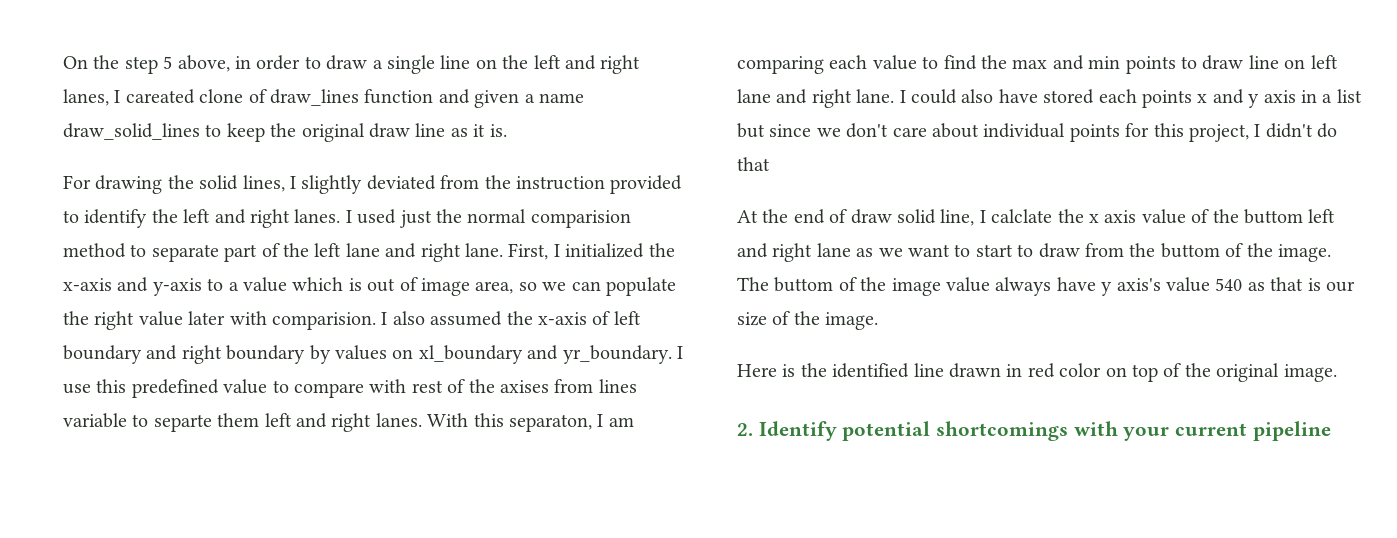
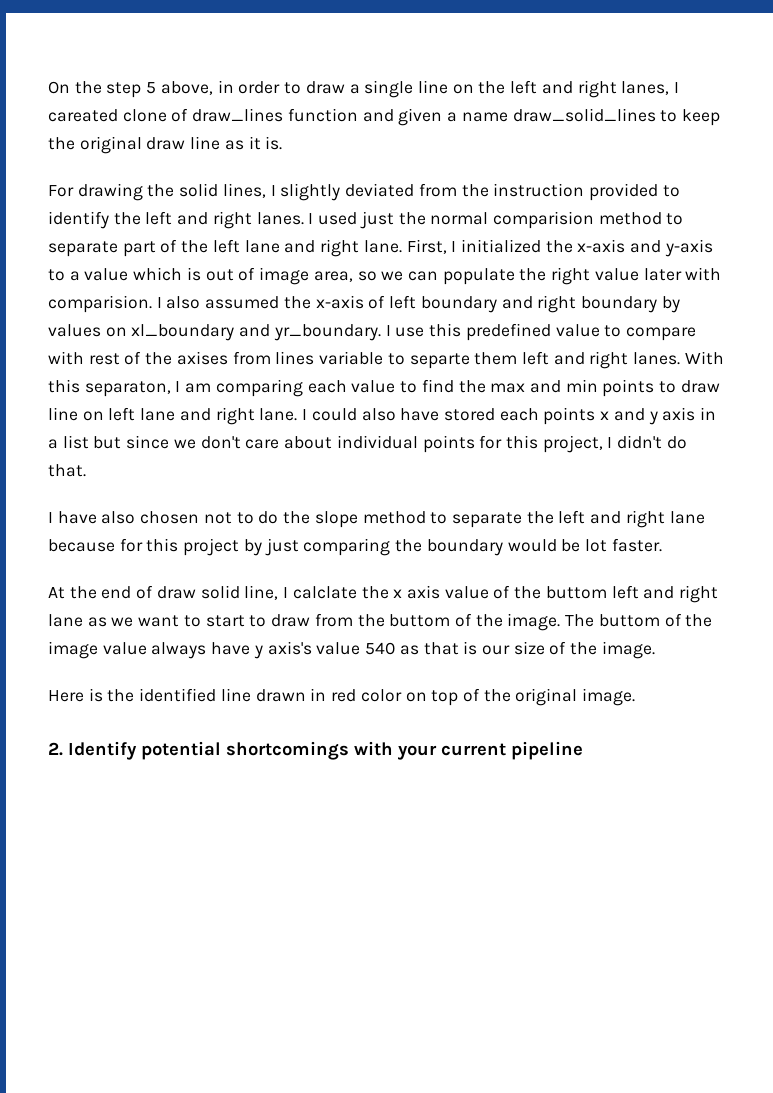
- I could also have stored each points x and y axis in a list but since we don't care about individual points for this project, I didn't do that
+ I could also have stored each points x and y axis in a list but since we don't care about individual points for this project, I didn't do that.
+ I have also chosen not to do the slope method to separate the left and right lane because for this project by just comparing the boundary would be lot faster.

